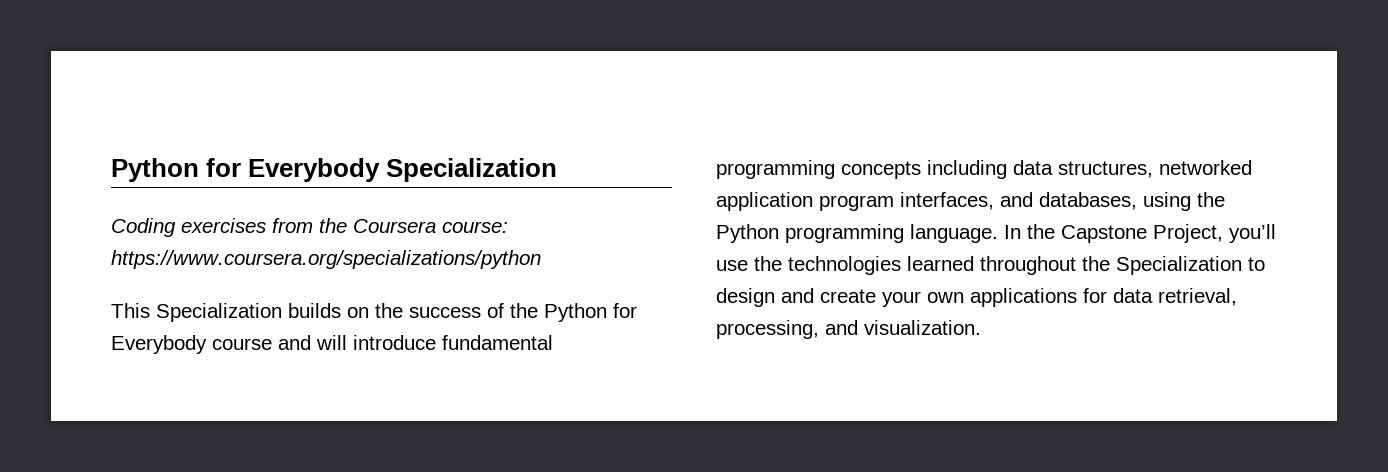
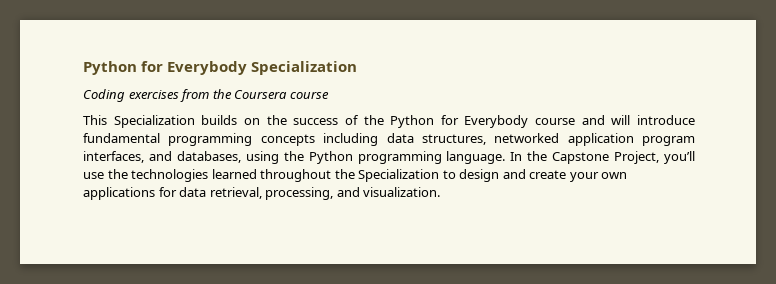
- Coding exercises from the Coursera course: https://www.coursera.org/specializations/python
+ Coding exercises from the Coursera course

